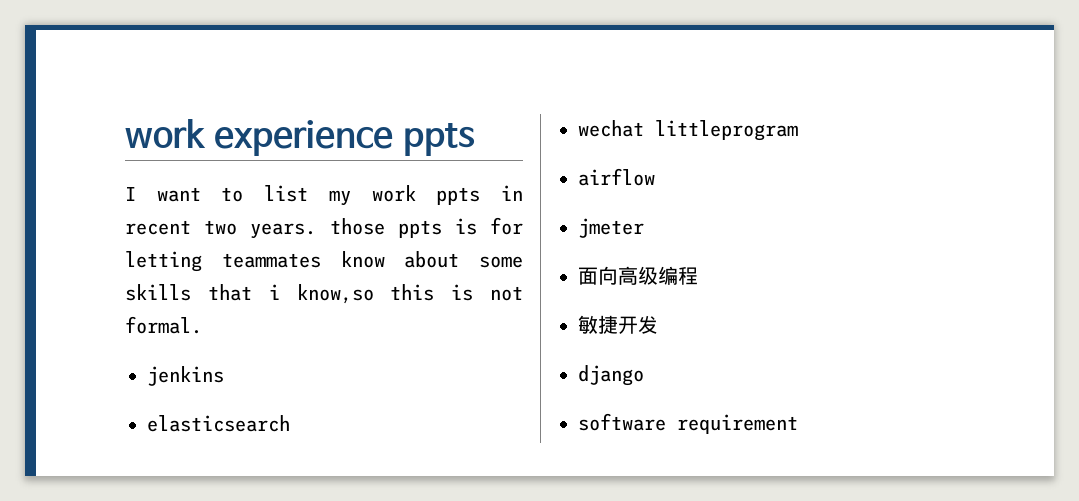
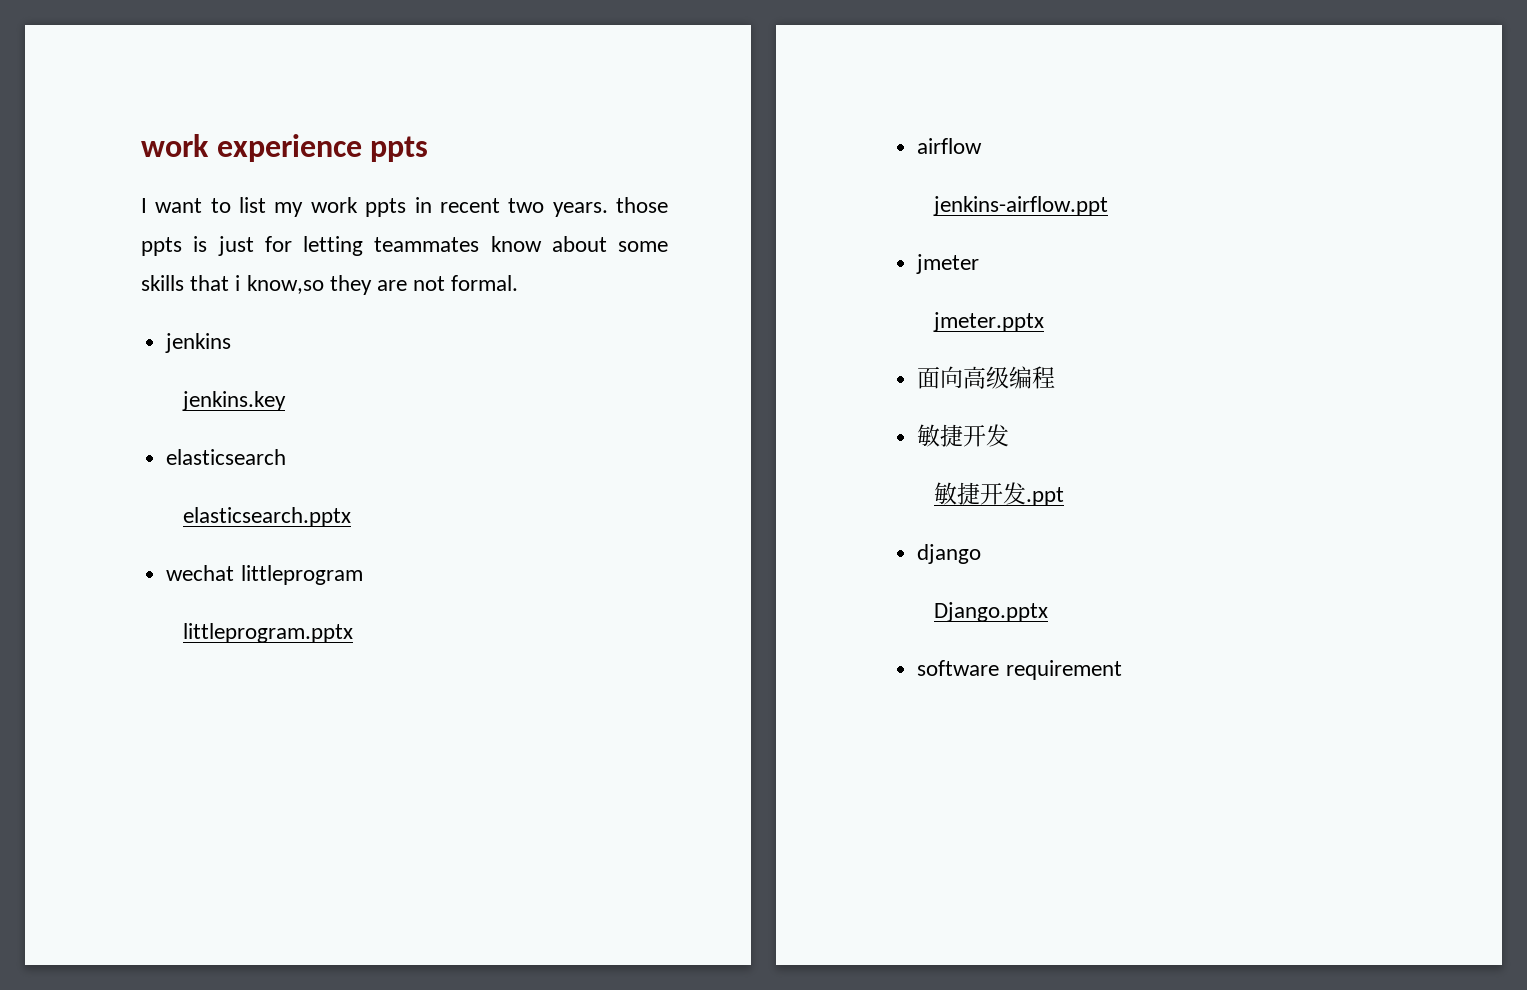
- I want to list my work ppts in recent two years. those ppts is for letting teammates know about some skills that i know,so this is not formal.
+ I want to list my work ppts in recent two years. those ppts is just for letting teammates know about some skills that i know,so they are not formal.
+ jenkins.key
+ elasticsearch.pptx
+ littleprogram.pptx
+ jenkins-airflow.ppt
+ jmeter.pptx
+ 敏捷开发.ppt
+ Django.pptx

